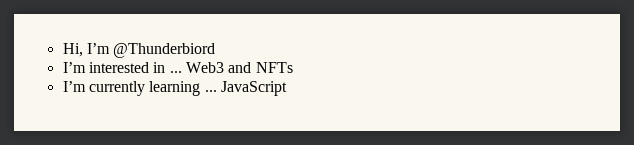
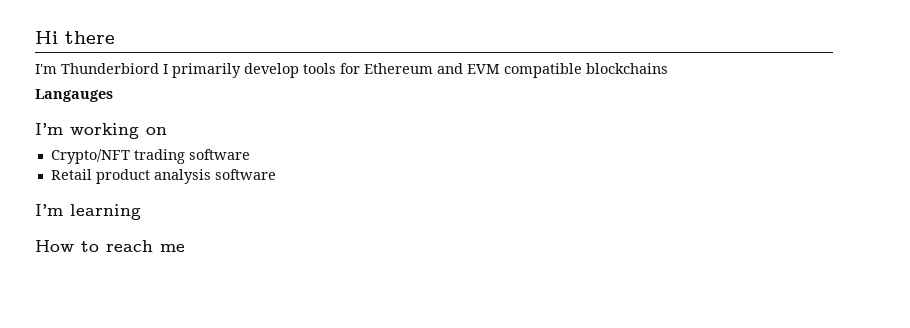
- Hi, I’m @Thunderbiord
- I’m interested in ... Web3 and NFTs
- I’m currently learning ... JavaScript
+ Hi there
+ I'm Thunderbiord I primarily develop tools for Ethereum and EVM compatible blockchains
+ Langauges
+ I’m working on
+ Crypto/NFT trading software
+ Retail product analysis software
+ I’m learning
+ How to reach me

